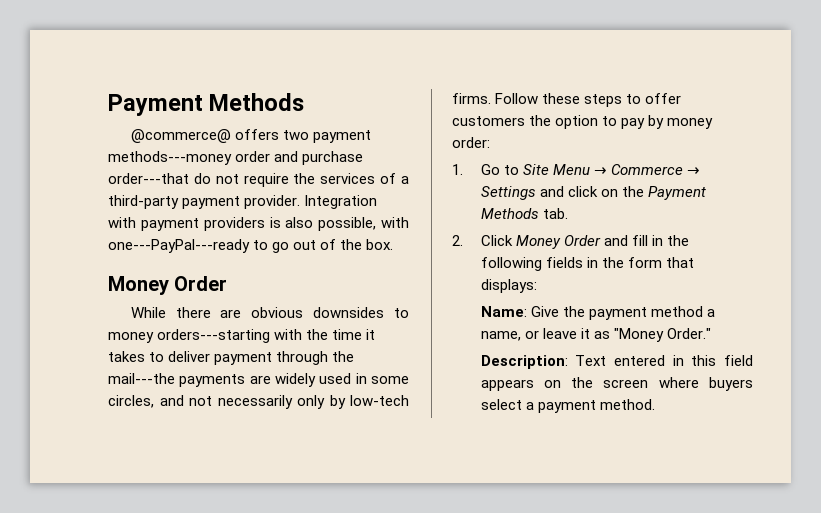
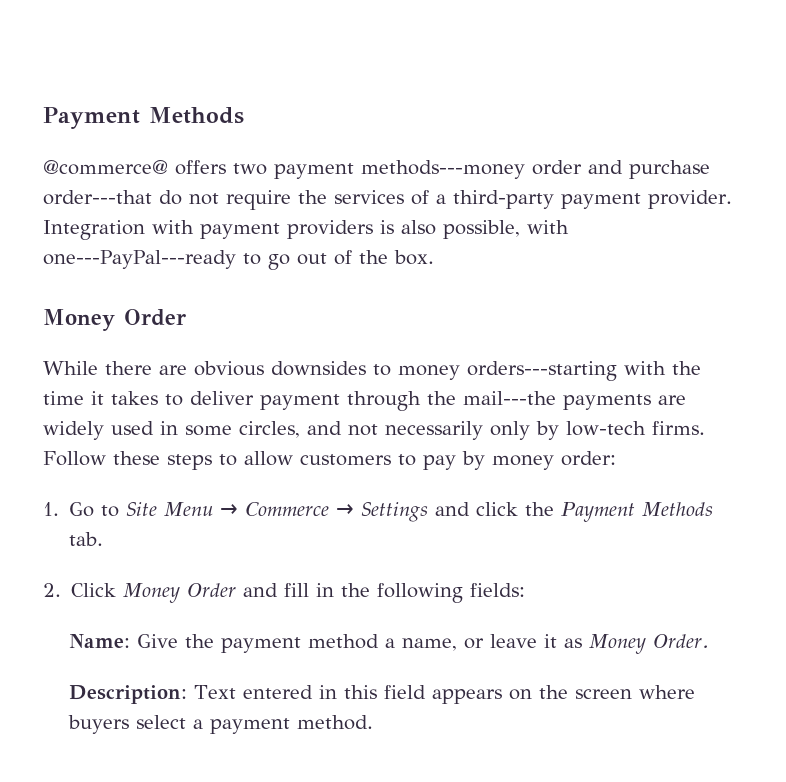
- Follow these steps to offer customers the option to pay by money order:
+ Follow these steps to allow customers to pay by money order:
- 1. Go to Site Menu → Commerce → Settings and click on the Payment Methods tab.
+ 1. Go to Site Menu → Commerce → Settings and click the Payment Methods tab.
- 2. Click Money Order and fill in the following fields in the form that displays:
+ 2. Click Money Order and fill in the following fields:
- Name: Give the payment method a name, or leave it as "Money Order."
+ Name: Give the payment method a name, or leave it as Money Order.

